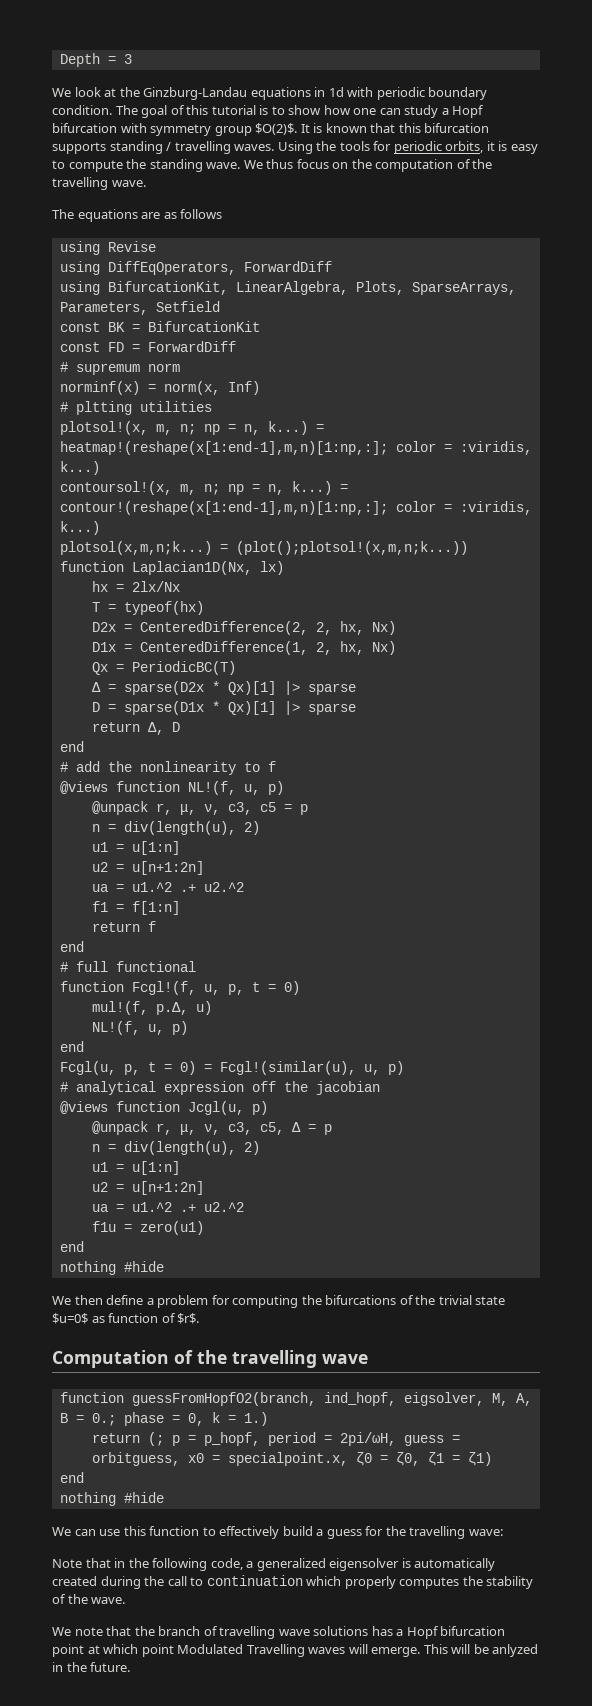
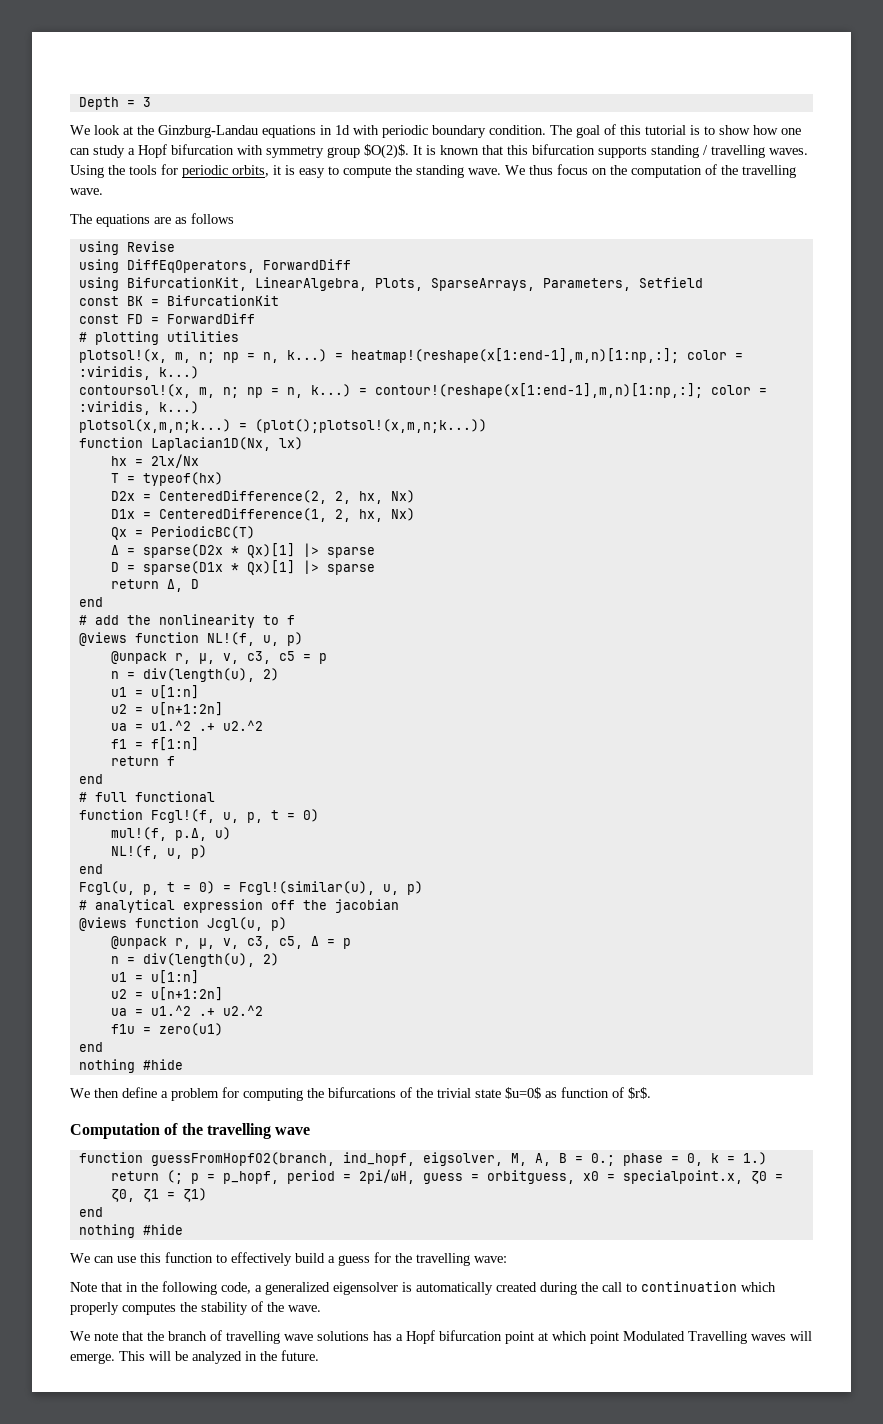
- # supremum norm
- norminf(x) = norm(x, Inf)
- # pltting utilities
+ # plotting utilities
- This will be anlyzed in the future.
+ This will be analyzed in the future.

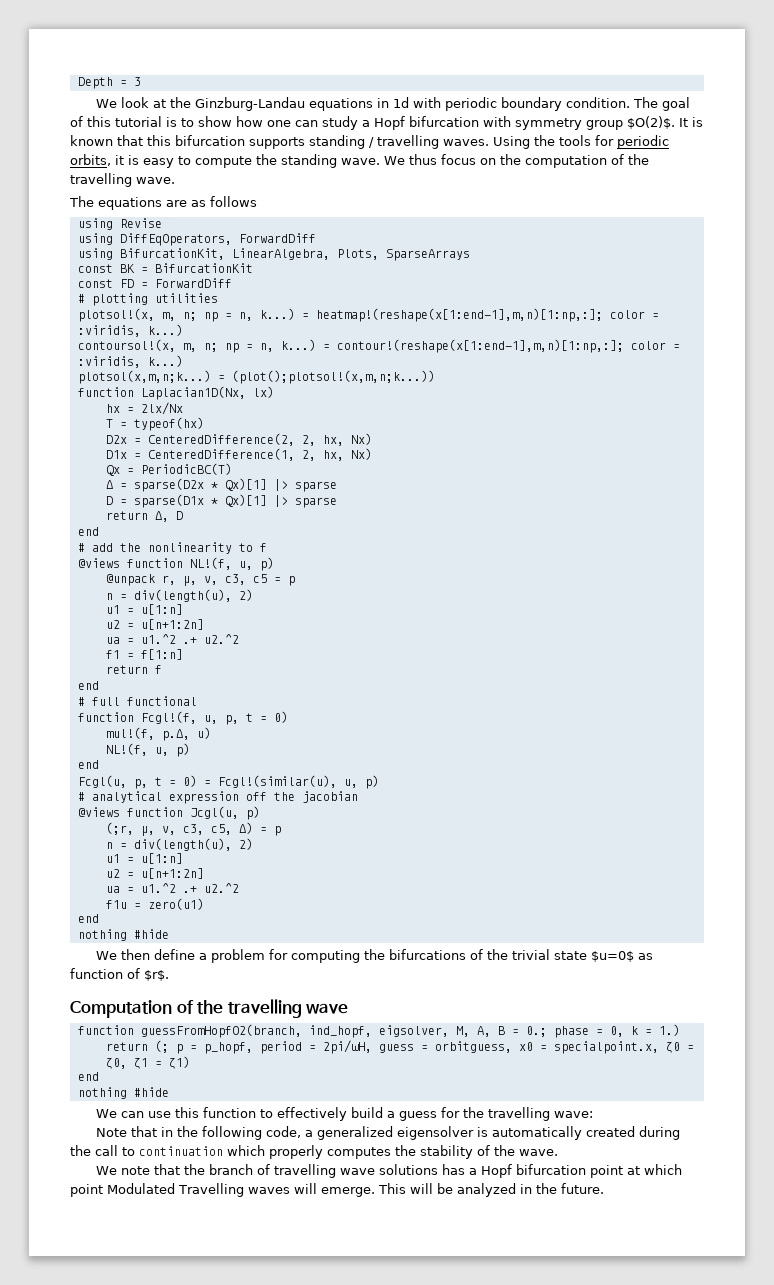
- using BifurcationKit, LinearAlgebra, Plots, SparseArrays, Parameters, Setfield
+ using BifurcationKit, LinearAlgebra, Plots, SparseArrays
- @unpack r, μ, ν, c3, c5, Δ = p
+ (;r, μ, ν, c3, c5, Δ) = p

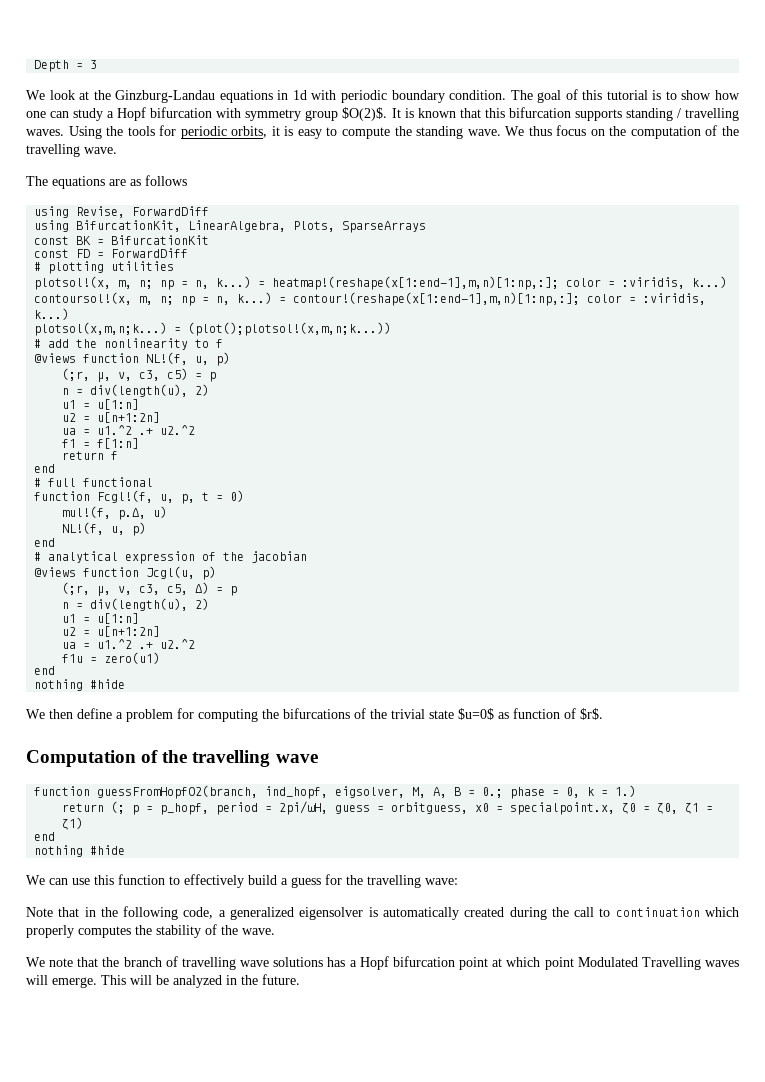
- using Revise
- using DiffEqOperators, ForwardDiff
+ using Revise, ForwardDiff
- function Laplacian1D(Nx, lx)
- hx = 2lx/Nx
- T = typeof(hx)
- D2x = CenteredDifference(2, 2, hx, Nx)
- D1x = CenteredDifference(1, 2, hx, Nx)
- Qx = PeriodicBC(T)
- Δ = sparse(D2x * Qx)[1] |> sparse
- D = sparse(D1x * Qx)[1] |> sparse
- return Δ, D
- end
- @unpack r, μ, ν, c3, c5 = p
+ (;r, μ, ν, c3, c5) = p
- Fcgl(u, p, t = 0) = Fcgl!(similar(u), u, p)
- # analytical expression off the jacobian
+ # analytical expression of the jacobian

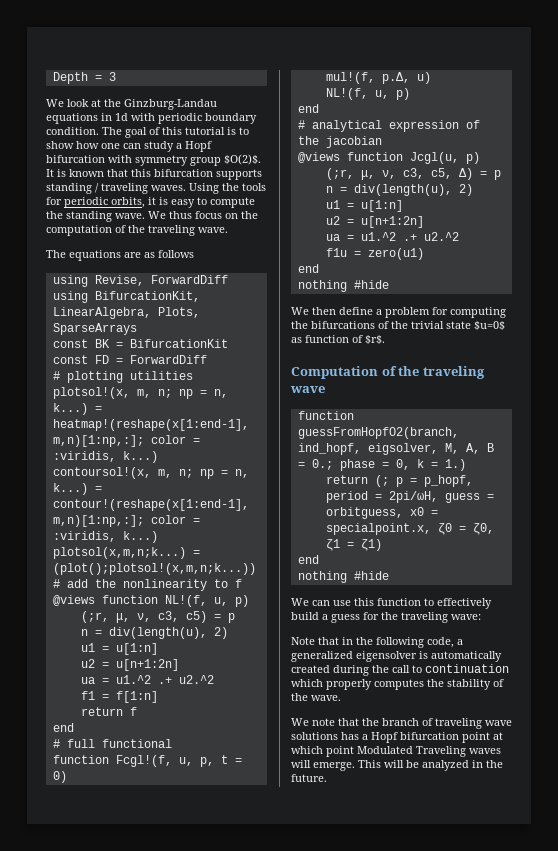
- It is known that this bifurcation supports standing / travelling waves.
+ It is known that this bifurcation supports standing / traveling waves.
- We thus focus on the computation of the travelling wave.
+ We thus focus on the computation of the traveling wave.
- Computation of the travelling wave
+ Computation of the traveling wave
- We can use this function to effectively build a guess for the travelling wave:
+ We can use this function to effectively build a guess for the traveling wave:
- We note that the branch of travelling wave solutions has a Hopf bifurcation point at which point Modulated Travelling waves will emerge.
+ We note that the branch of traveling wave solutions has a Hopf bifurcation point at which point Modulated Traveling waves will emerge.

